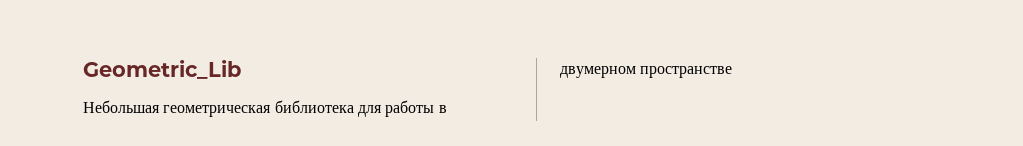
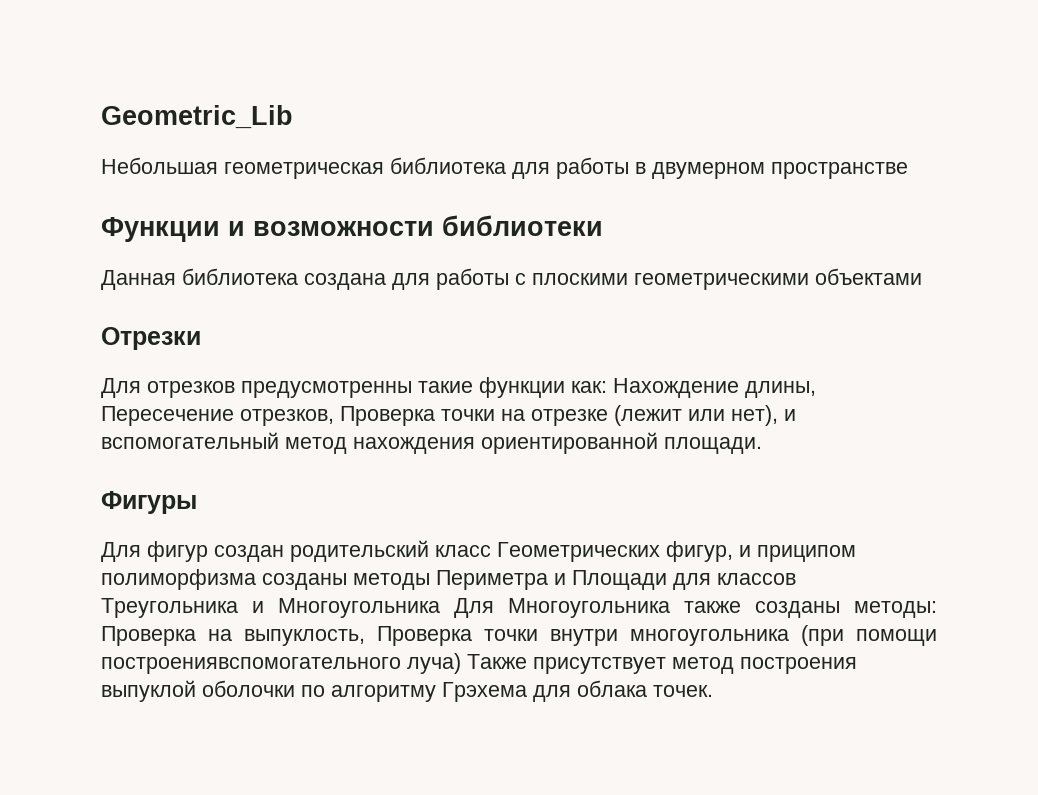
+ Функции и возможности библиотеки
+ Данная библиотека создана для работы с плоскими геометрическими объектами
+ Отрезки
+ Для отрезков предусмотренны такие функции как: Нахождение длины, Пересечение отрезков, Проверка точки на отрезке (лежит или нет), и вспомогательный метод нахождения ориентированной площади.
+ Фигуры
+ Для фигур создан родительский класс Геометрических фигур, и приципом полиморфизма созданы методы Периметра и Площади для классов Треугольника и Многоугольника Для Многоугольника также созданы методы: Проверка на выпуклость, Проверка точки внутри многоугольника (при помощи построениявспомогательного луча) Также присутствует метод построения выпуклой оболочки по алгоритму Грэхема для облака точек.

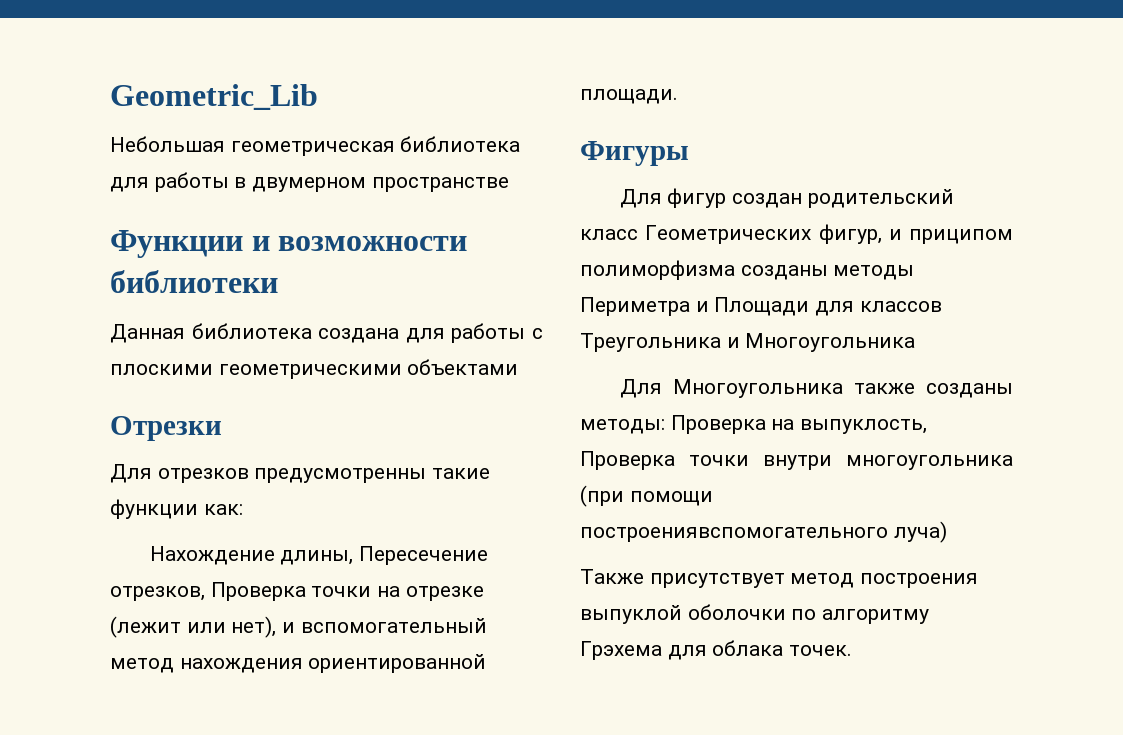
- Для отрезков предусмотренны такие функции как: Нахождение длины, Пересечение отрезков, Проверка точки на отрезке (лежит или нет), и вспомогательный метод нахождения ориентированной площади.
+ Для отрезков предусмотренны такие функции как:
+ Нахождение длины, Пересечение отрезков, Проверка точки на отрезке (лежит или нет), и вспомогательный метод нахождения ориентированной площади.
- Для фигур создан родительский класс Геометрических фигур, и приципом полиморфизма созданы методы Периметра и Площади для классов Треугольника и Многоугольника Для Многоугольника также созданы методы: Проверка на выпуклость, Проверка точки внутри многоугольника (при помощи построениявспомогательного луча) Также присутствует метод построения выпуклой оболочки по алгоритму Грэхема для облака точек.
+ Для фигур создан родительский класс Геометрических фигур, и приципом полиморфизма созданы методы Периметра и Площади для классов Треугольника и Многоугольника
+ Для Многоугольника также созданы методы: Проверка на выпуклость, Проверка точки внутри многоугольника (при помощи построениявспомогательного луча)
+ Также присутствует метод построения выпуклой оболочки по алгоритму Грэхема для облака точек.

